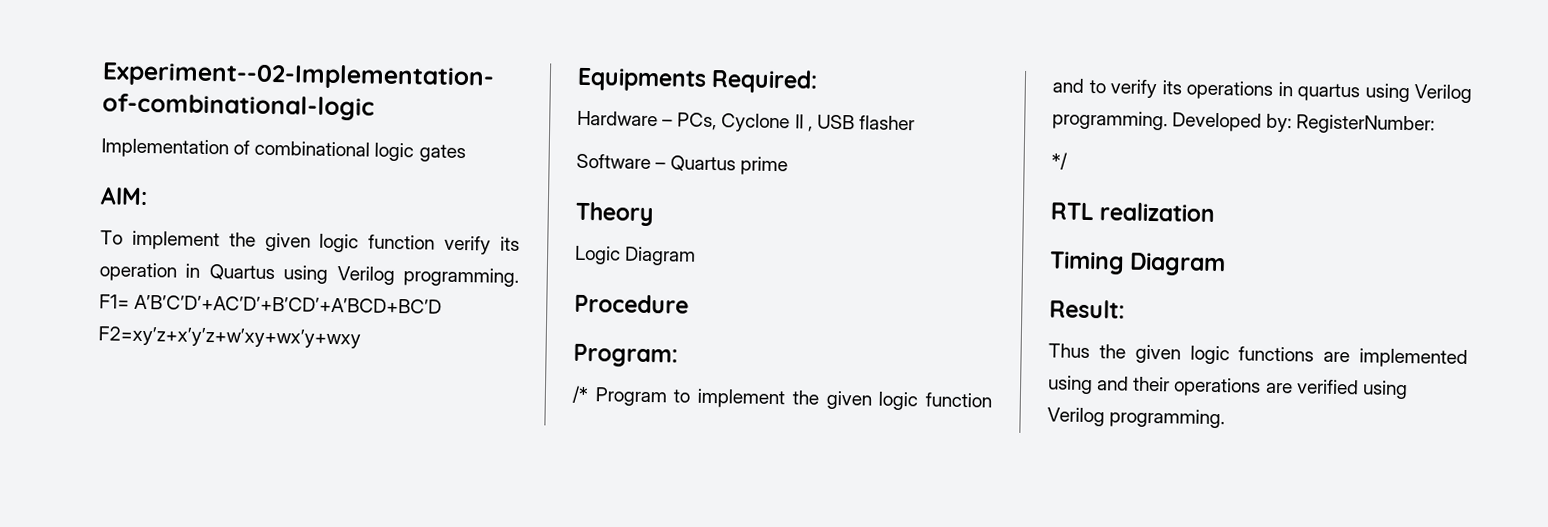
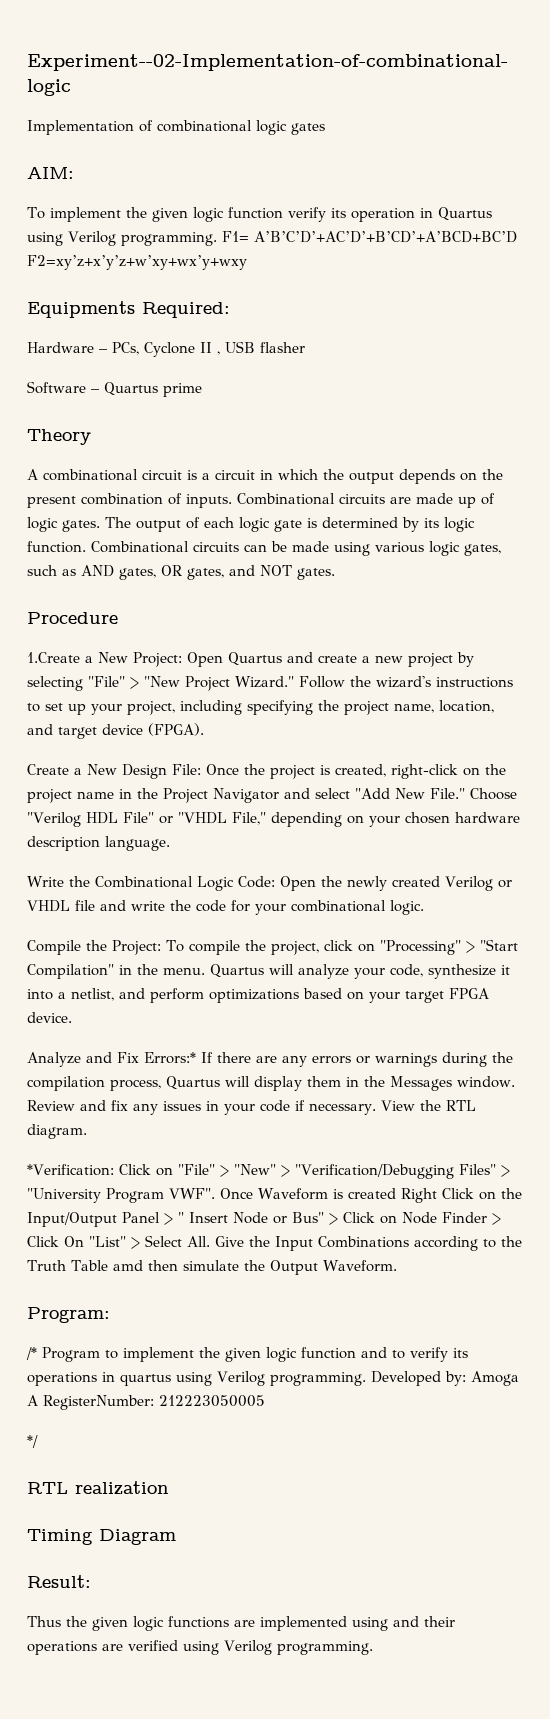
- Logic Diagram
+ A combinational circuit is a circuit in which the output depends on the present combination of inputs. Combinational circuits are made up of logic gates. The output of each logic gate is determined by its logic function. Combinational circuits can be made using various logic gates, such as AND gates, OR gates, and NOT gates.
  Procedure
+ 1.Create a New Project: Open Quartus and create a new project by selecting "File" > "New Project Wizard." Follow the wizard's instructions to set up your project, including specifying the project name, location, and target device (FPGA).
+ Create a New Design File: Once the project is created, right-click on the project name in the Project Navigator and select "Add New File." Choose "Verilog HDL File" or "VHDL File," depending on your chosen hardware description language.
+ Write the Combinational Logic Code: Open the newly created Verilog or VHDL file and write the code for your combinational logic.
+ Compile the Project: To compile the project, click on "Processing" > "Start Compilation" in the menu. Quartus will analyze your code, synthesize it into a netlist, and perform optimizations based on your target FPGA device.
+ Analyze and Fix Errors:* If there are any errors or warnings during the compilation process, Quartus will display them in the Messages window. Review and fix any issues in your code if necessary. View the RTL diagram.
+ *Verification: Click on "File" > "New" > "Verification/Debugging Files" > "University Program VWF". Once Waveform is created Right Click on the Input/Output Panel > " Insert Node or Bus" > Click on Node Finder > Click On "List" > Select All. Give the Input Combinations according to the Truth Table amd then simulate the Output Waveform.
- Developed by: RegisterNumber:
+ Developed by: Amoga A RegisterNumber: 212223050005

